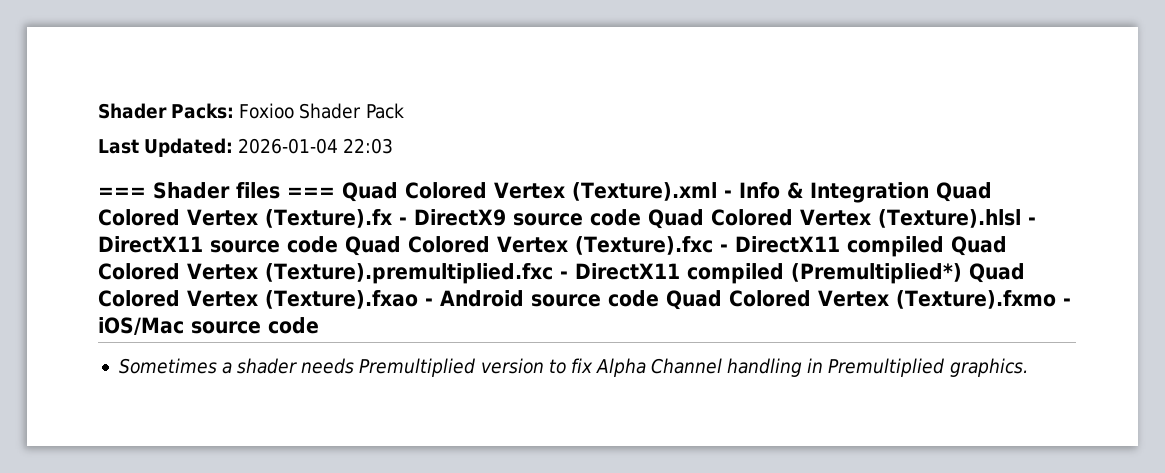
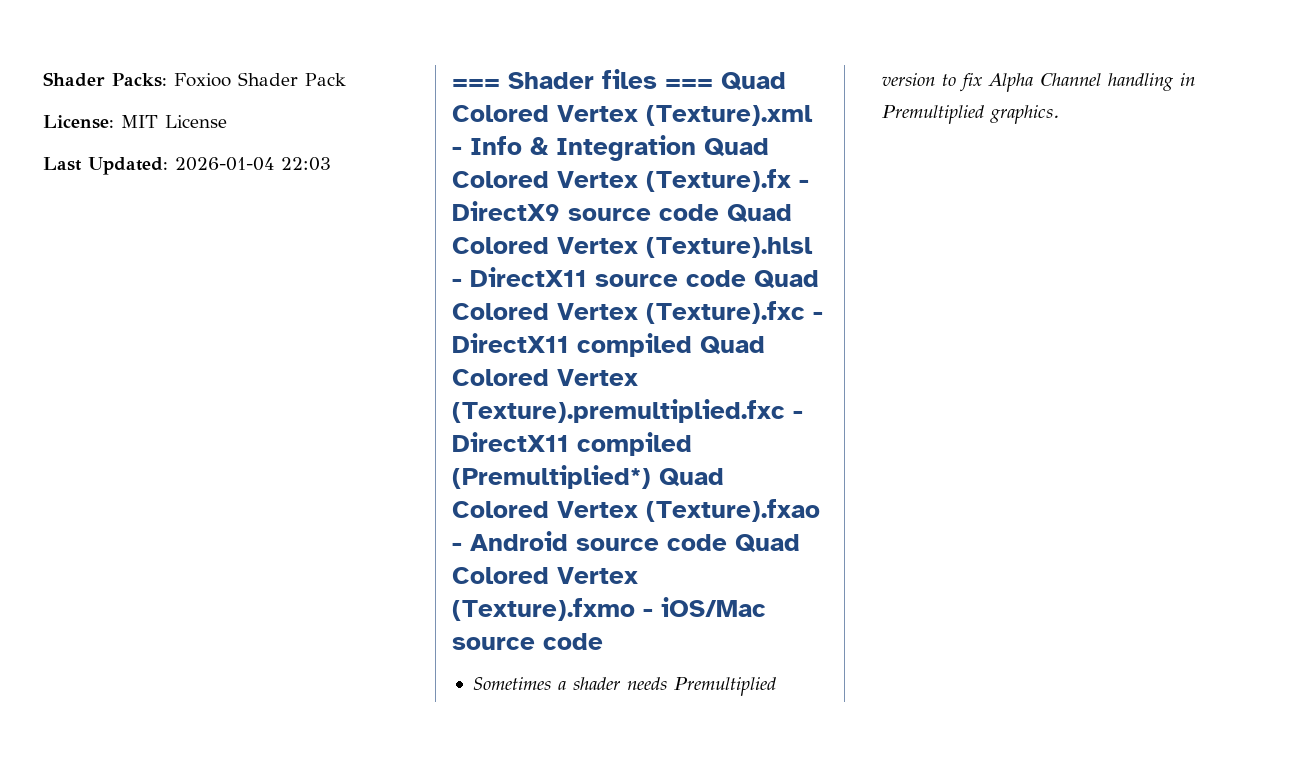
+ License: MIT License

